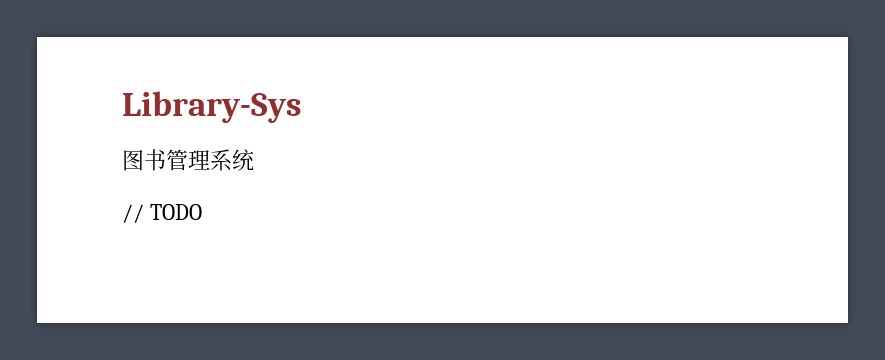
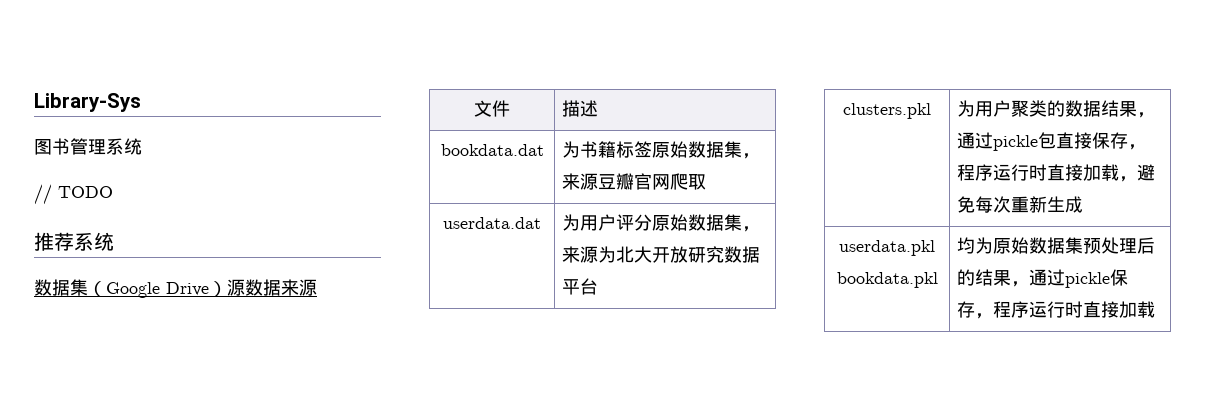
+ 推荐系统
+ 数据集（Google Drive）源数据来源
+ 文件 | 描述
+ bookdata.dat | 为书籍标签原始数据集，来源豆瓣官网爬取
+ userdata.dat | 为用户评分原始数据集，来源为北大开放研究数据平台
+ clusters.pkl | 为用户聚类的数据结果，通过pickle包直接保存，程序运行时直接加载，避免每次重新生成
+ userdata.pkl bookdata.pkl | 均为原始数据集预处理后的结果，通过pickle保存，程序运行时直接加载

